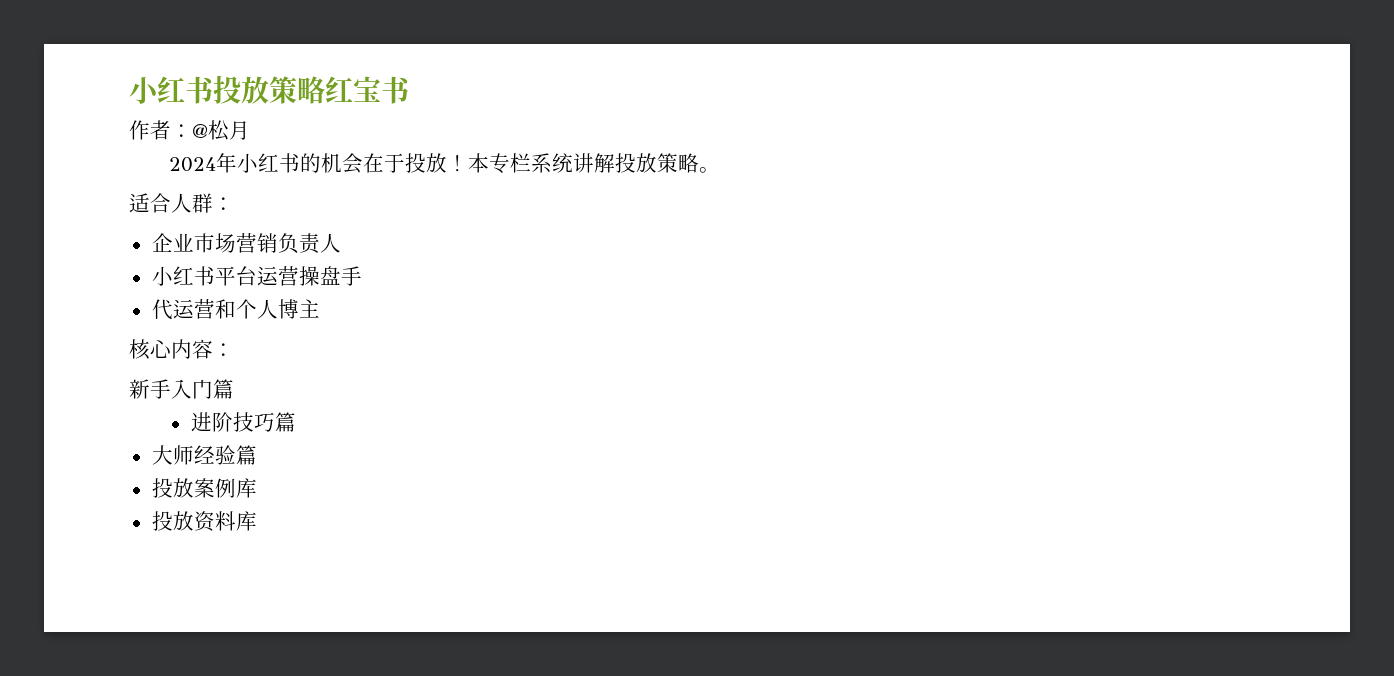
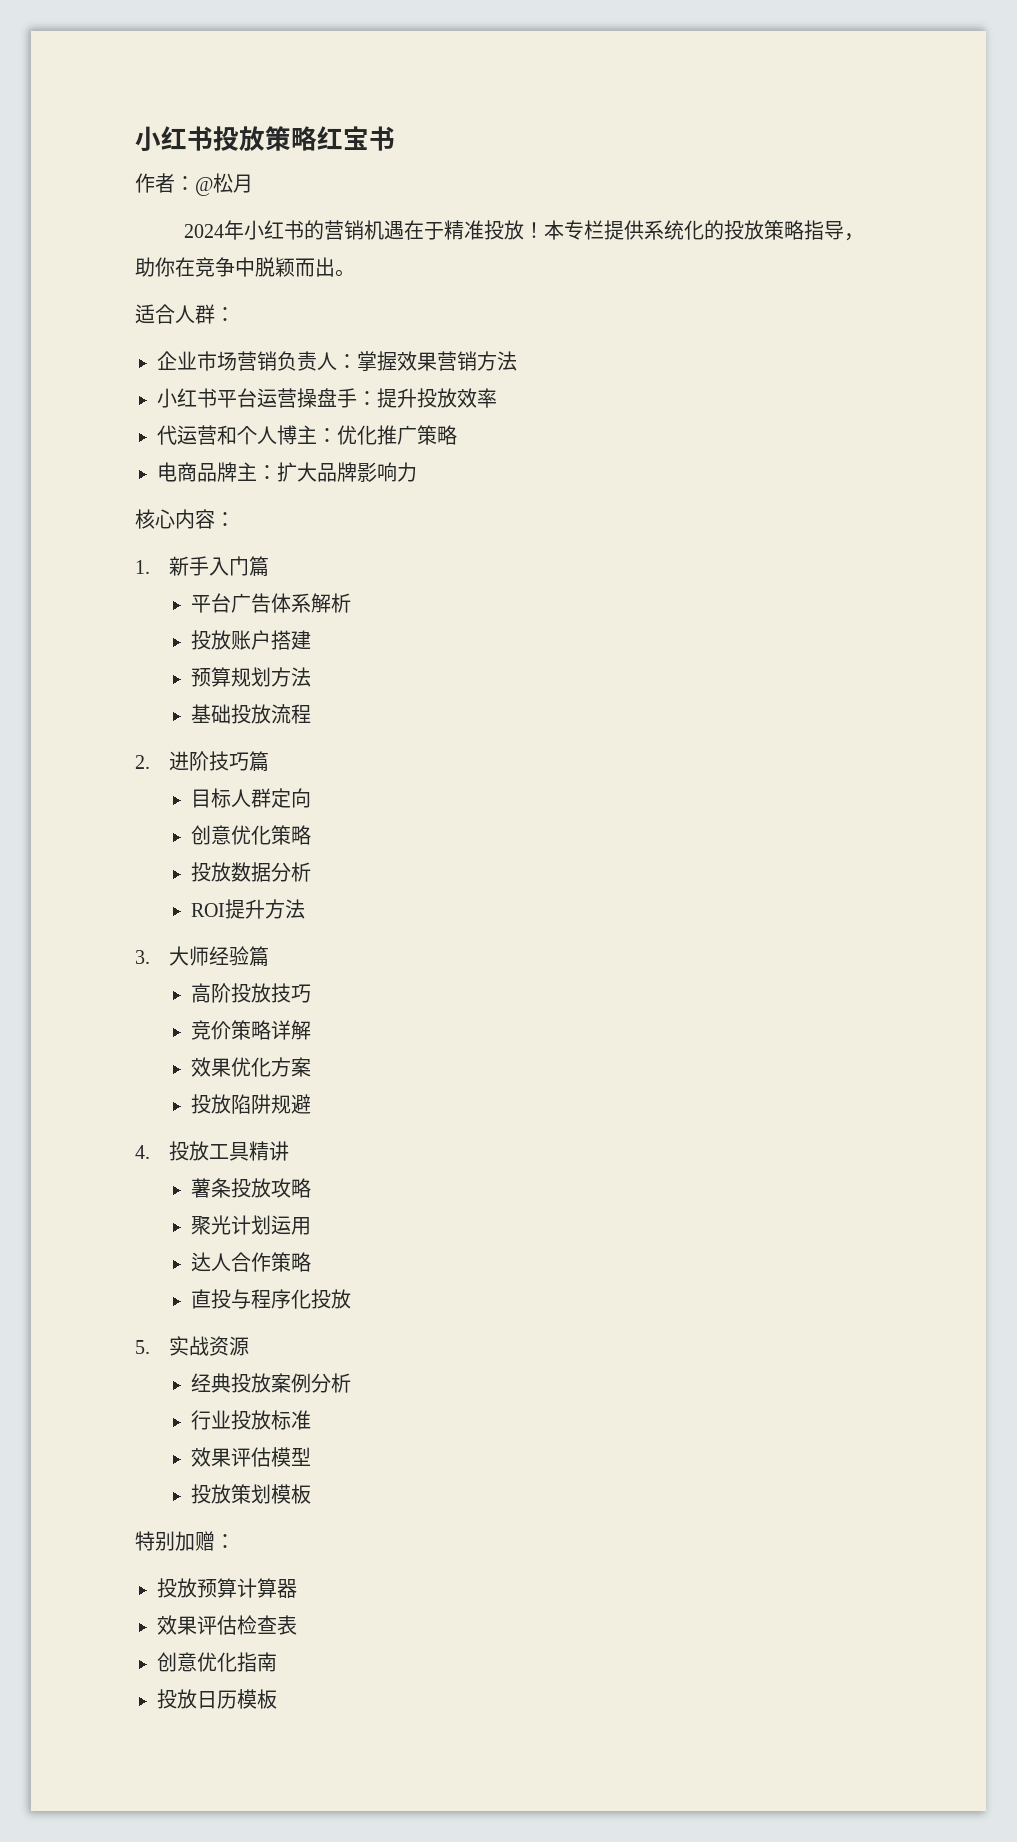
- 2024年小红书的机会在于投放！本专栏系统讲解投放策略。
+ 2024年小红书的营销机遇在于精准投放！本专栏提供系统化的投放策略指导，助你在竞争中脱颖而出。
- 企业市场营销负责人
+ 企业市场营销负责人：掌握效果营销方法
- 小红书平台运营操盘手
+ 小红书平台运营操盘手：提升投放效率
- 代运营和个人博主
+ 代运营和个人博主：优化推广策略
+ 电商品牌主：扩大品牌影响力
- 新手入门篇
+ 1.新手入门篇
- 进阶技巧篇
- 大师经验篇
- 投放案例库
- 投放资料库
+ 平台广告体系解析
+ 投放账户搭建
+ 预算规划方法
+ 基础投放流程
+ 2.进阶技巧篇
+ 目标人群定向
+ 创意优化策略
+ 投放数据分析
+ ROI提升方法
+ 3.大师经验篇
+ 高阶投放技巧
+ 竞价策略详解
+ 效果优化方案
+ 投放陷阱规避
+ 4.投放工具精讲
+ 薯条投放攻略
+ 聚光计划运用
+ 达人合作策略
+ 直投与程序化投放
+ 5.实战资源
+ 经典投放案例分析
+ 行业投放标准
+ 效果评估模型
+ 投放策划模板
+ 特别加赠：
+ 投放预算计算器
+ 效果评估检查表
+ 创意优化指南
+ 投放日历模板

